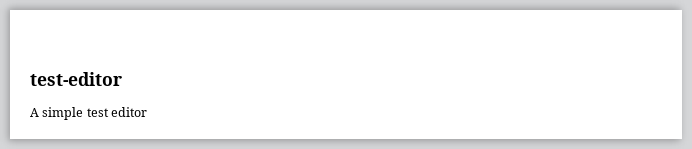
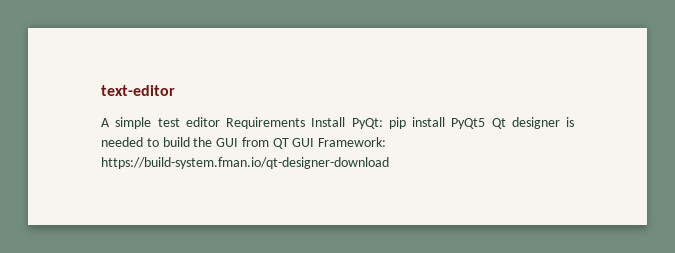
- test-editor
+ text-editor
- A simple test editor
+ A simple test editor Requirements Install PyQt: pip install PyQt5 Qt designer is needed to build the GUI from QT GUI Framework: https://build-system.fman.io/qt-designer-download

